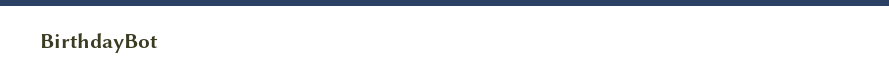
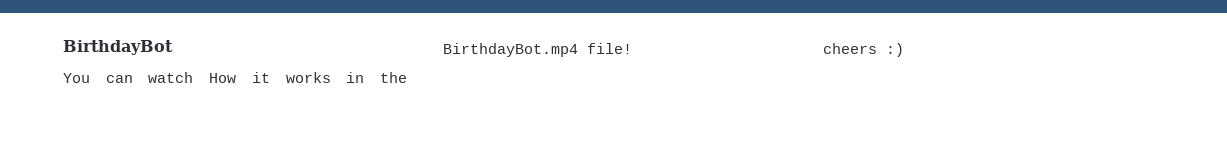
+ You can watch How it works in the BirthdayBot.mp4 file!
+ cheers :)

